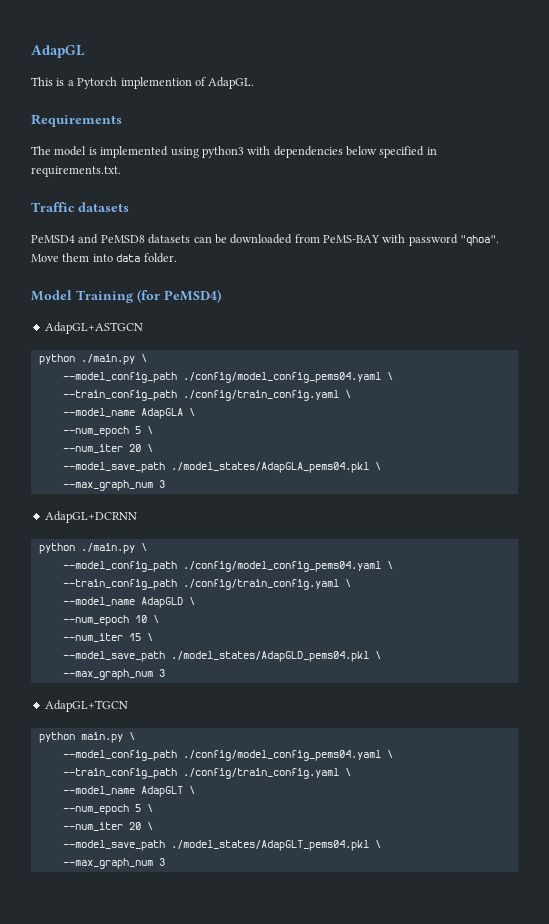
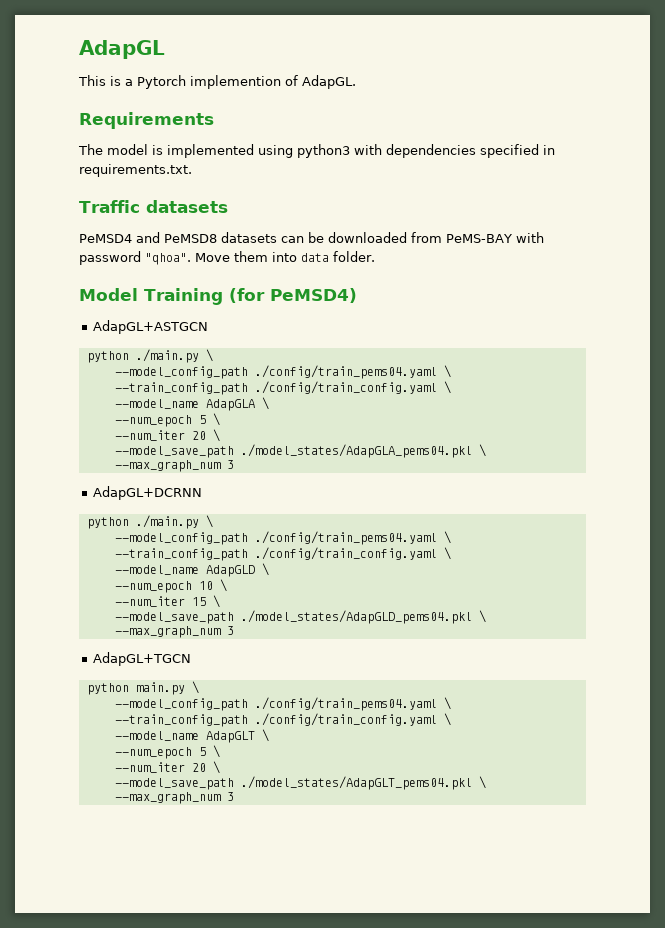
- The model is implemented using python3 with dependencies below specified in requirements.txt.
+ The model is implemented using python3 with dependencies specified in requirements.txt.
  AdapGL+ASTGCN
  python ./main.py \
- --model_config_path ./config/model_config_pems04.yaml \
+ --model_config_path ./config/train_pems04.yaml \
  AdapGL+DCRNN
  python ./main.py \
- --model_config_path ./config/model_config_pems04.yaml \
+ --model_config_path ./config/train_pems04.yaml \
  python main.py \
- --model_config_path ./config/model_config_pems04.yaml \
+ --model_config_path ./config/train_pems04.yaml \

